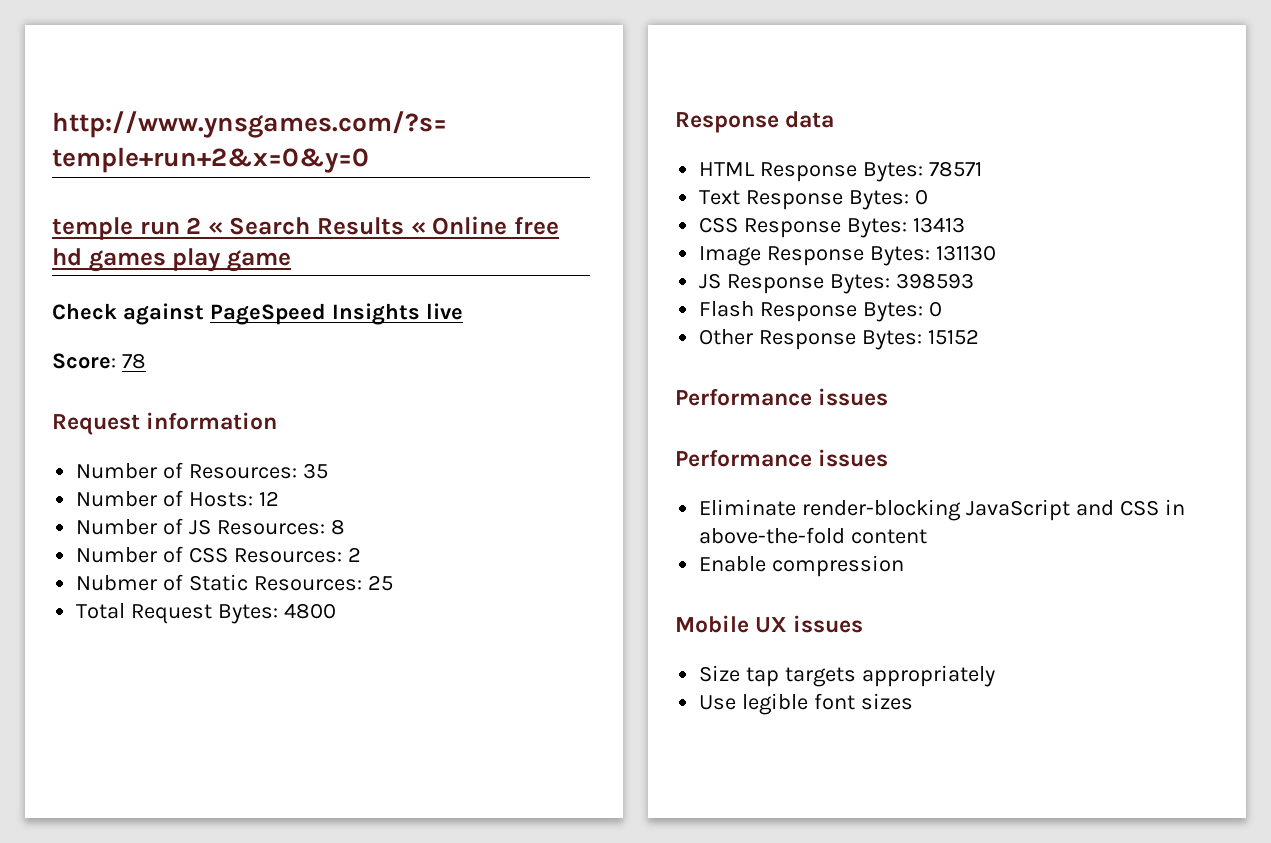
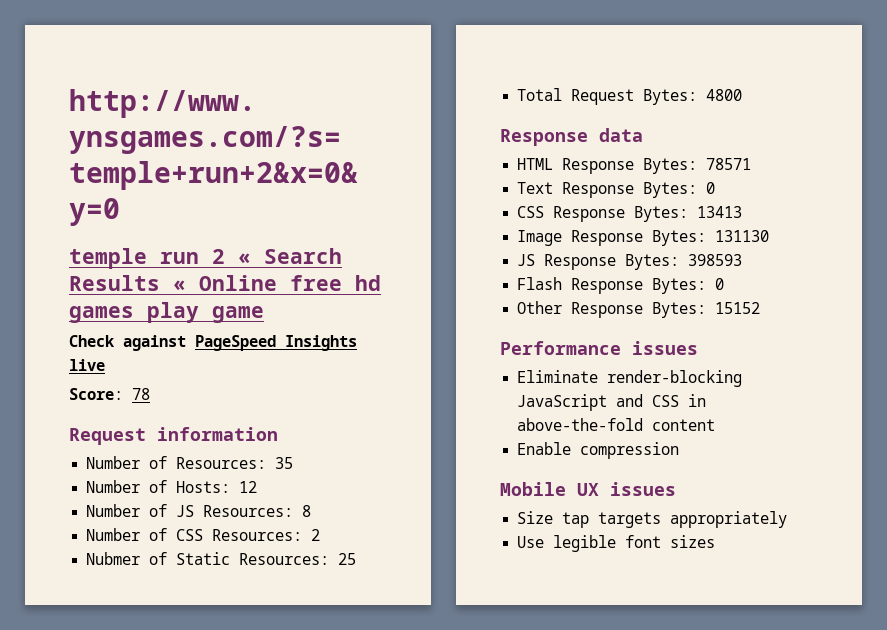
  Other Response Bytes: 15152
- Performance issues

